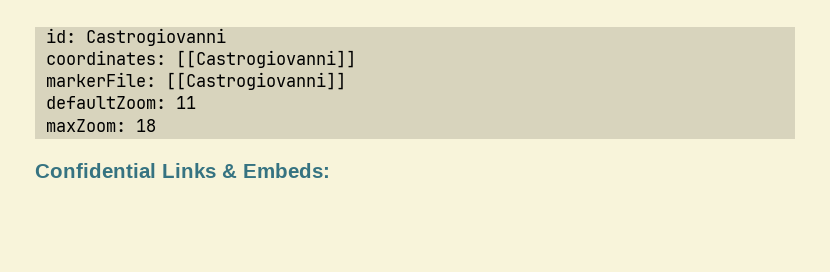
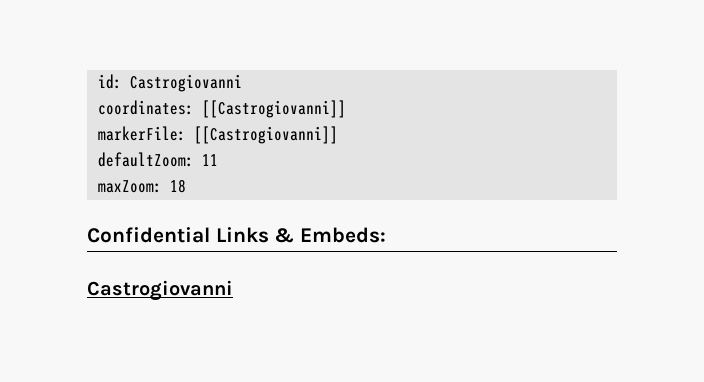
  Confidential Links & Embeds:
+ Castrogiovanni

